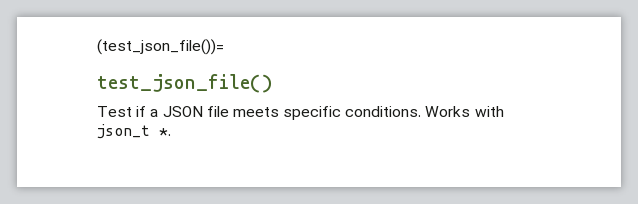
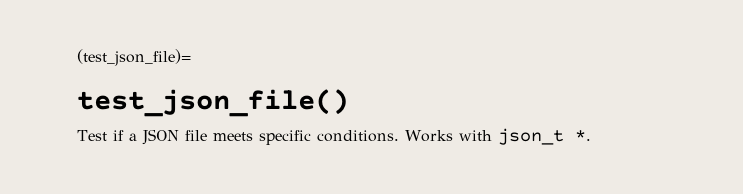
- (test_json_file())=
+ (test_json_file)=

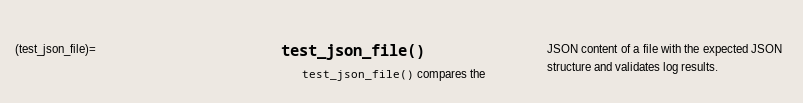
- Test if a JSON file meets specific conditions. Works with json_t *.
+ test_json_file() compares the JSON content of a file with the expected JSON structure and validates log results.

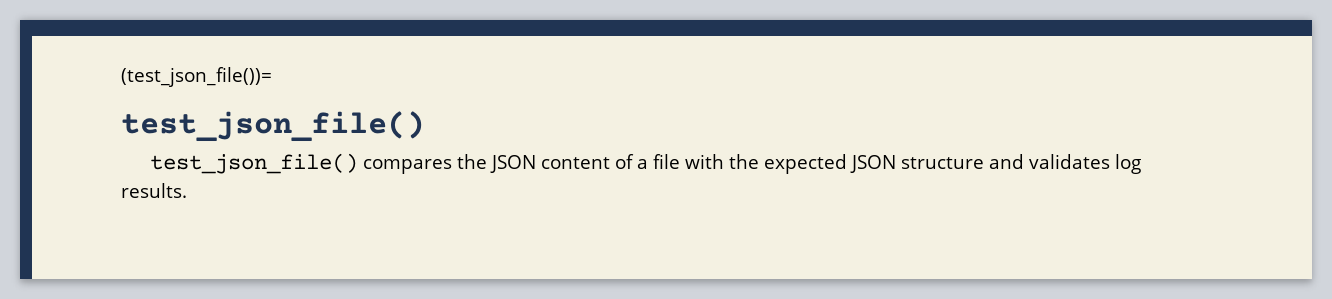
- (test_json_file)=
+ (test_json_file())=

